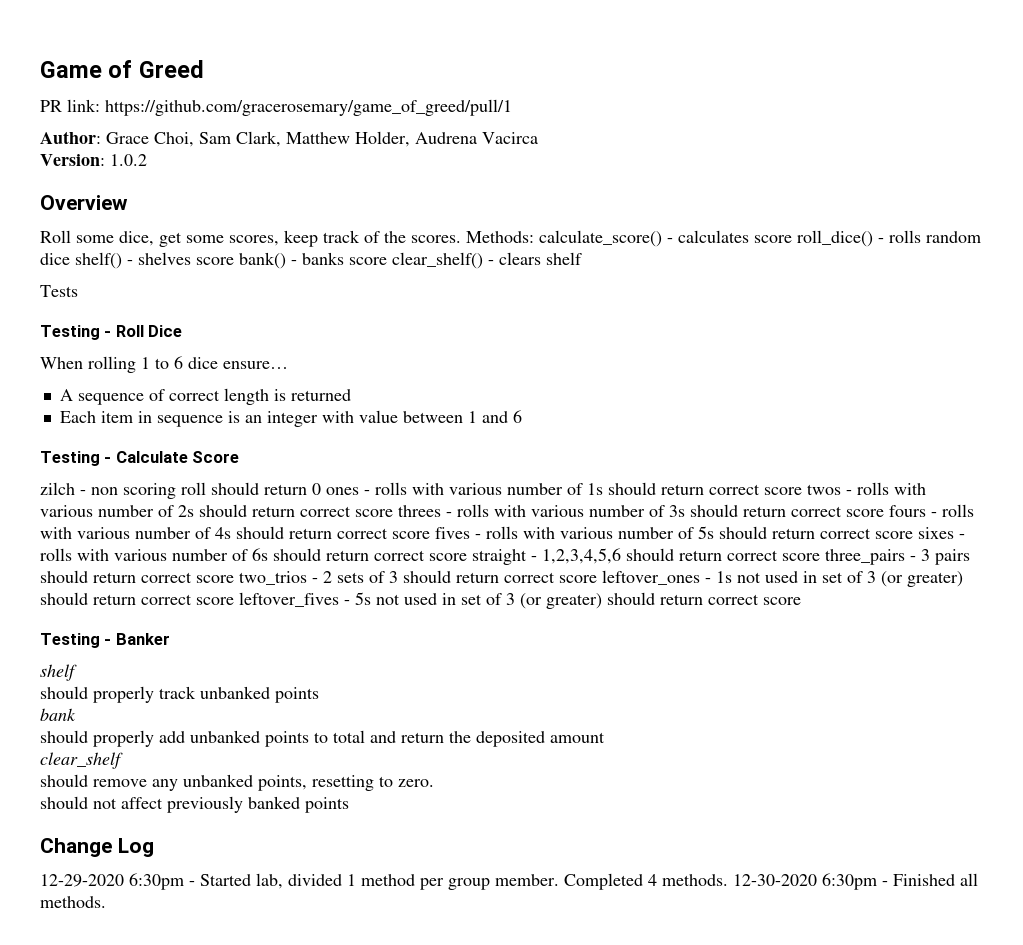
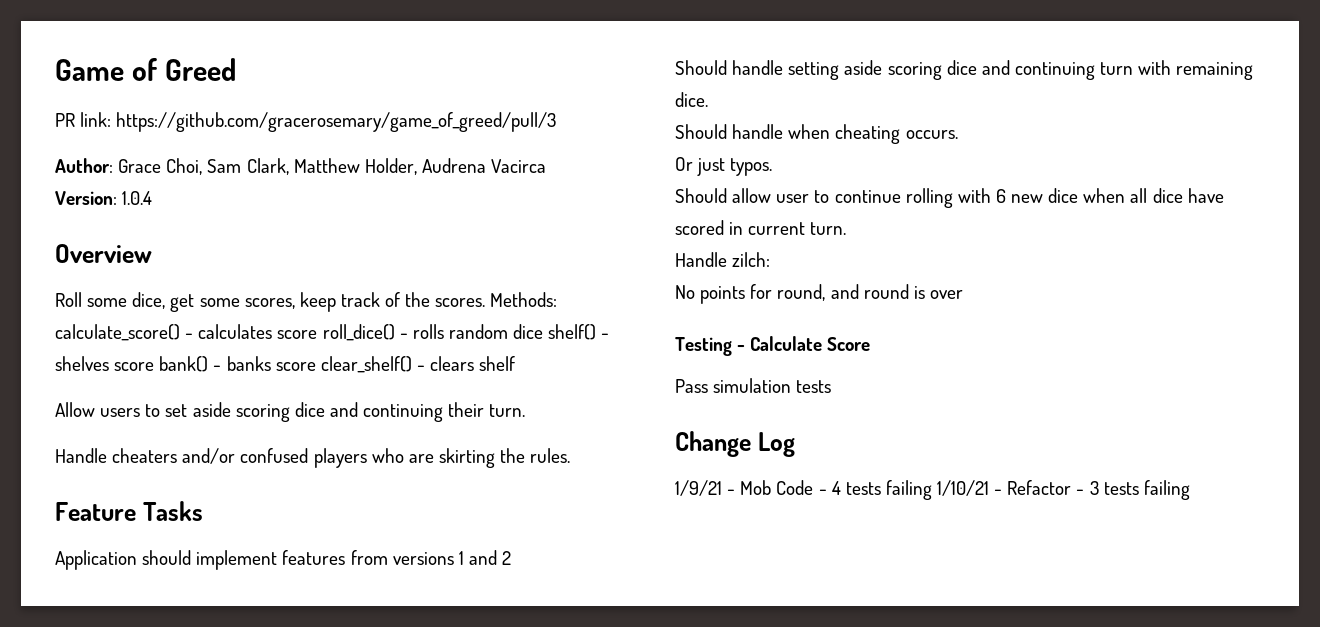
- PR link: https://github.com/gracerosemary/game_of_greed/pull/1
+ PR link: https://github.com/gracerosemary/game_of_greed/pull/3
- Version: 1.0.2
+ Version: 1.0.4
- Tests
- Testing - Roll Dice
- When rolling 1 to 6 dice ensure…
- A sequence of correct length is returned
- Each item in sequence is an integer with value between 1 and 6
+ Allow users to set aside scoring dice and continuing their turn.
+ Handle cheaters and/or confused players who are skirting the rules.
+ Feature Tasks
+ Application should implement features from versions 1 and 2
+ Should handle setting aside scoring dice and continuing turn with remaining dice.
+ Should handle when cheating occurs.
+ Or just typos.
+ Should allow user to continue rolling with 6 new dice when all dice have scored in current turn.
+ Handle zilch:
+ No points for round, and round is over
  Testing - Calculate Score
- zilch - non scoring roll should return 0 ones - rolls with various number of 1s should return correct score twos - rolls with various number of 2s should return correct score threes - rolls with various number of 3s should return correct score fours - rolls with various number of 4s should return correct score fives - rolls with various number of 5s should return correct score sixes - rolls with various number of 6s should return correct score straight - 1,2,3,4,5,6 should return correct score three_pairs - 3 pairs should return correct score two_trios - 2 sets of 3 should return correct score leftover_ones - 1s not used in set of 3 (or greater) should return correct score leftover_fives - 5s not used in set of 3 (or greater) should return correct score
- Testing - Banker
- shelf
- should properly track unbanked points
- bank
- should properly add unbanked points to total and return the deposited amount
- clear_shelf
- should remove any unbanked points, resetting to zero.
- should not affect previously banked points
+ Pass simulation tests
  Change Log
- 12-29-2020 6:30pm - Started lab, divided 1 method per group member. Completed 4 methods. 12-30-2020 6:30pm - Finished all methods.
+ 1/9/21 - Mob Code - 4 tests failing 1/10/21 - Refactor - 3 tests failing

